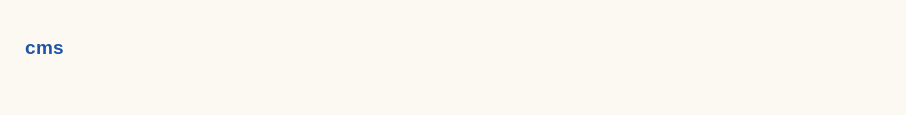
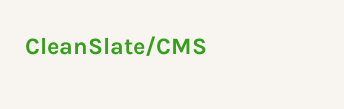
- cms
+ CleanSlate/CMS

